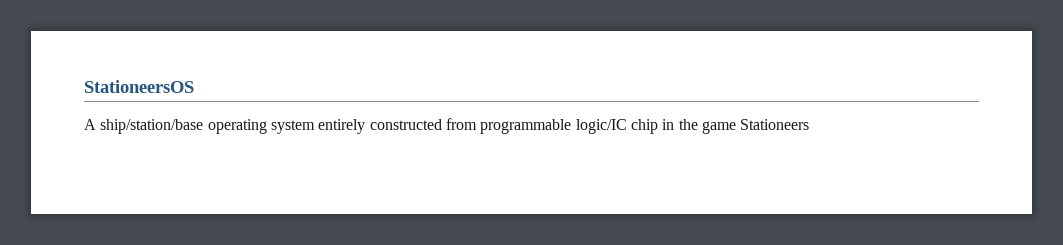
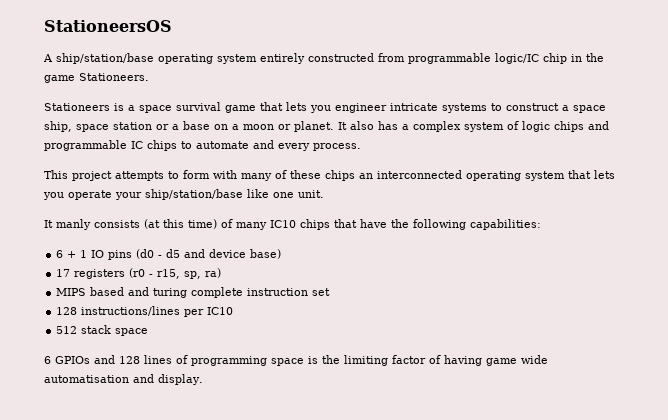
- A ship/station/base operating system entirely constructed from programmable logic/IC chip in the game Stationeers
+ A ship/station/base operating system entirely constructed from programmable logic/IC chip in the game Stationeers.
+ Stationeers is a space survival game that lets you engineer intricate systems to construct a space ship, space station or a base on a moon or planet. It also has a complex system of logic chips and programmable IC chips to automate and every process.
+ This project attempts to form with many of these chips an interconnected operating system that lets you operate your ship/station/base like one unit.
+ It manly consists (at this time) of many IC10 chips that have the following capabilities:
+ 6 + 1 IO pins (d0 - d5 and device base)
+ 17 registers (r0 - r15, sp, ra)
+ MIPS based and turing complete instruction set
+ 128 instructions/lines per IC10
+ 512 stack space
+ 6 GPIOs and 128 lines of programming space is the limiting factor of having game wide automatisation and display.

